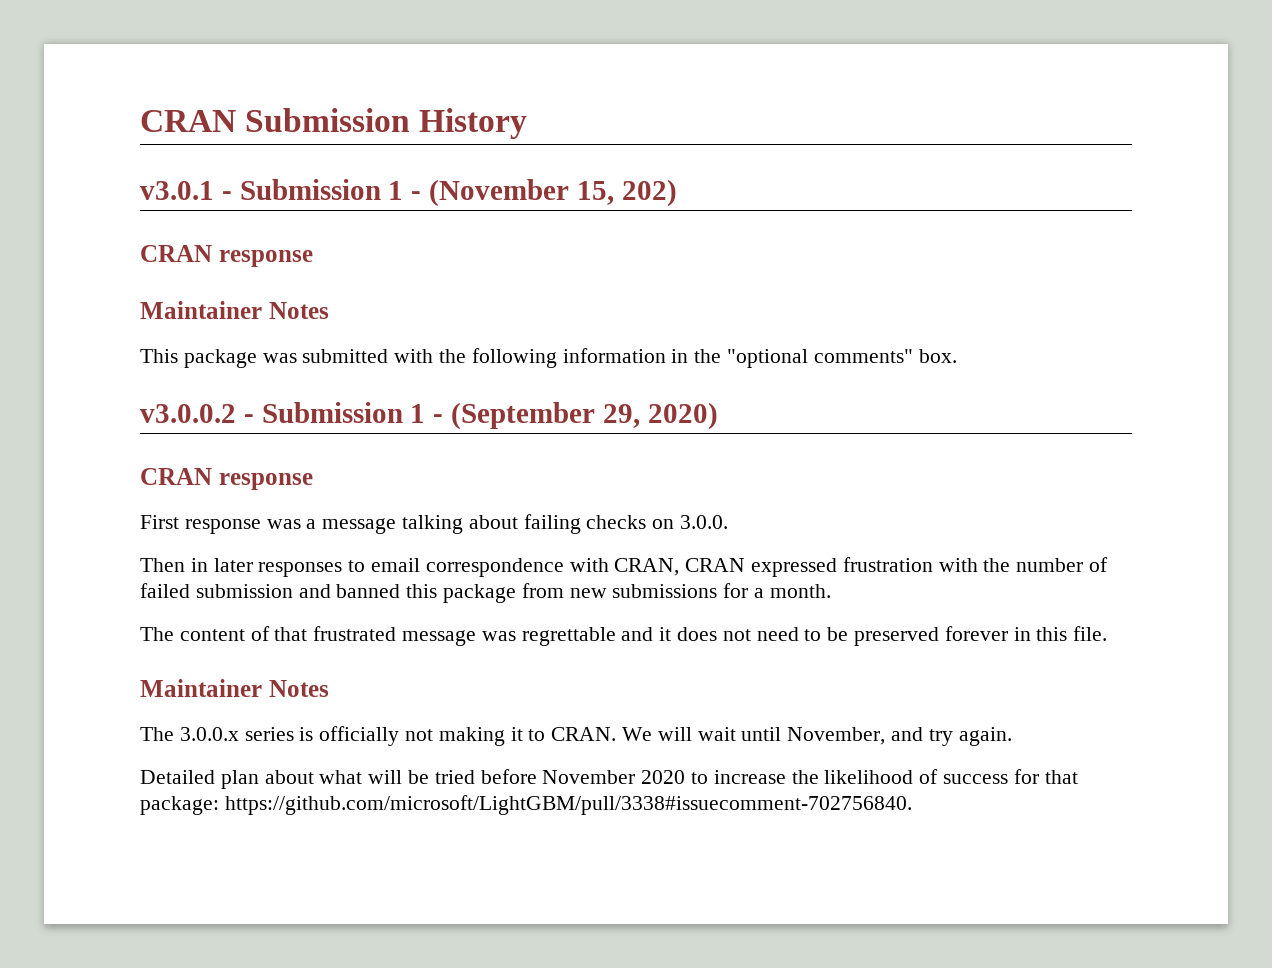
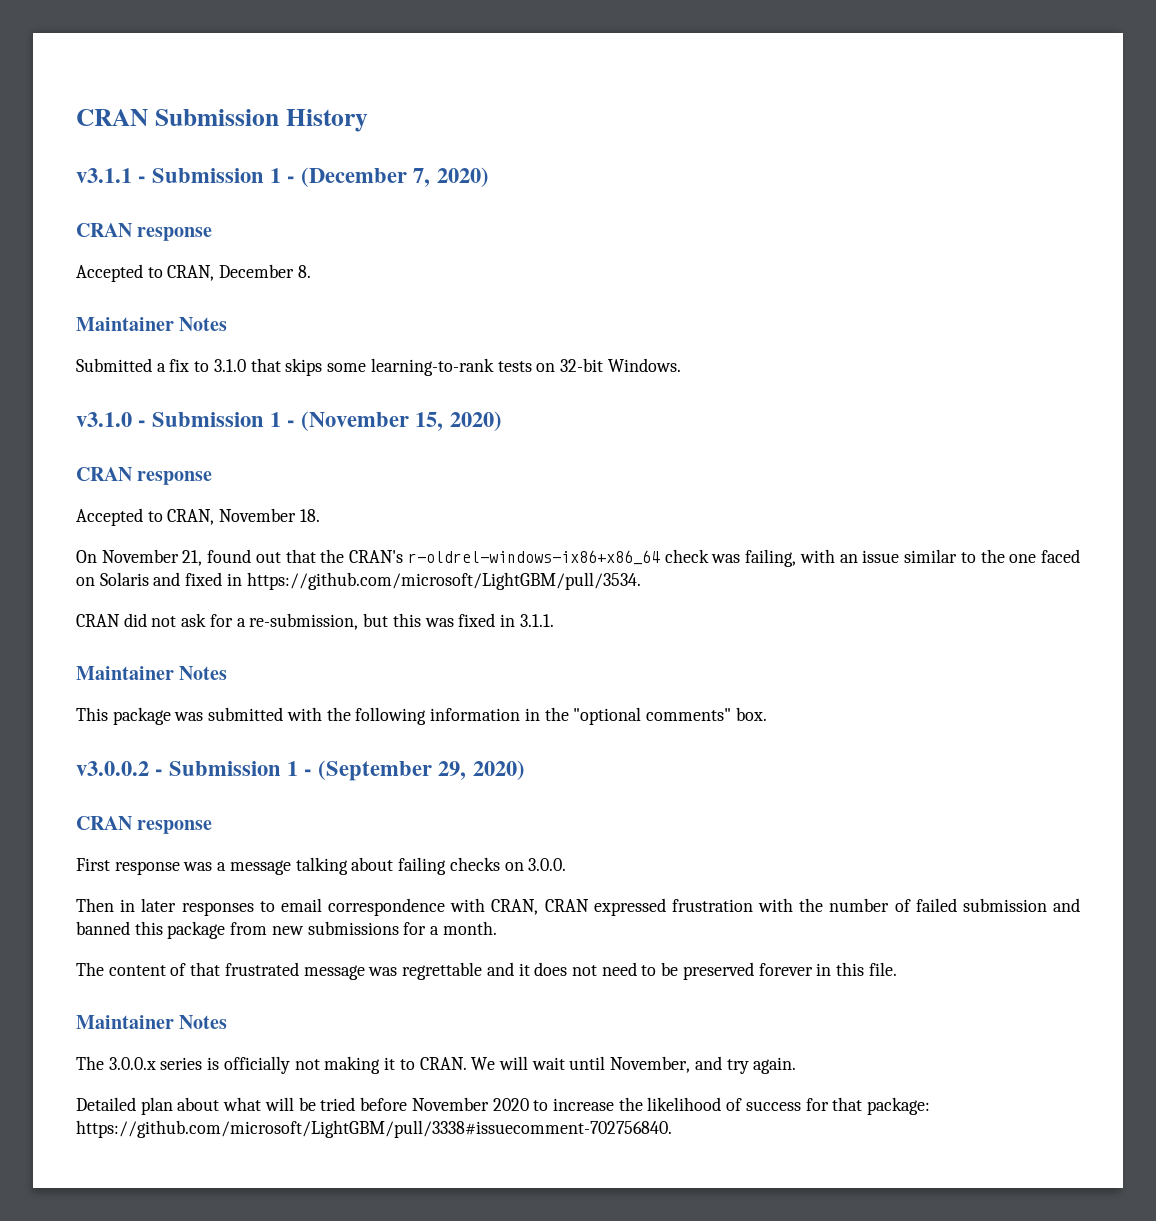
- v3.0.1 - Submission 1 - (November 15, 202)
+ v3.1.1 - Submission 1 - (December 7, 2020)
  CRAN response
+ Accepted to CRAN, December 8.
+ Maintainer Notes
+ Submitted a fix to 3.1.0 that skips some learning-to-rank tests on 32-bit Windows.
+ v3.1.0 - Submission 1 - (November 15, 2020)
+ CRAN response
+ Accepted to CRAN, November 18.
+ On November 21, found out that the CRAN's r-oldrel-windows-ix86+x86_64 check was failing, with an issue similar to the one faced on Solaris and fixed in https://github.com/microsoft/LightGBM/pull/3534.
+ CRAN did not ask for a re-submission, but this was fixed in 3.1.1.

